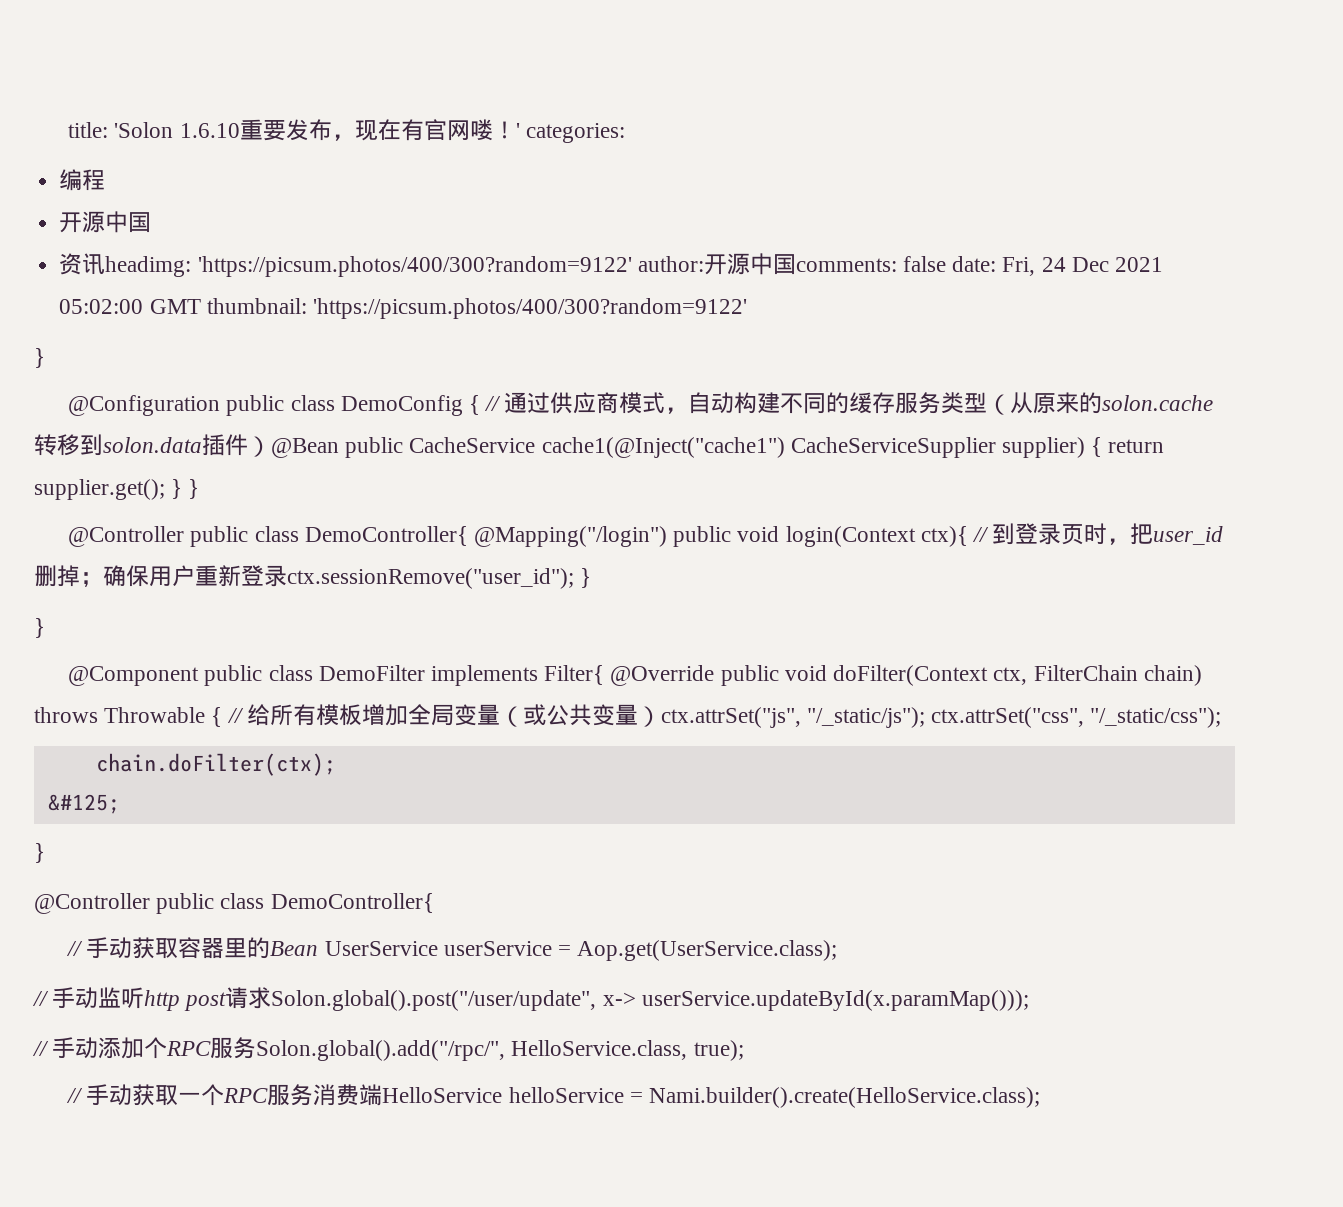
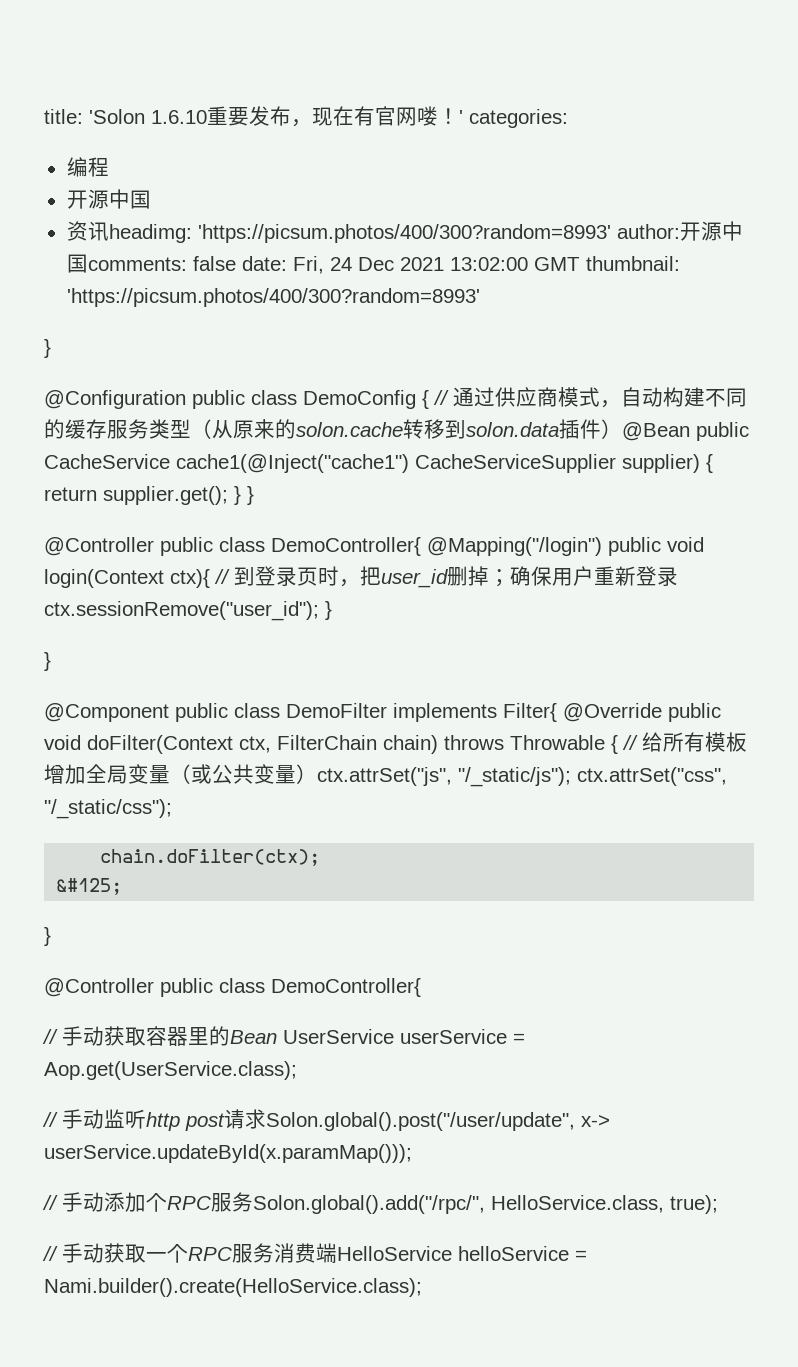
- 资讯headimg: 'https://picsum.photos/400/300?random=9122' author:开源中国comments: false date: Fri, 24 Dec 2021 05:02:00 GMT thumbnail: 'https://picsum.photos/400/300?random=9122'
+ 资讯headimg: 'https://picsum.photos/400/300?random=8993' author:开源中国comments: false date: Fri, 24 Dec 2021 13:02:00 GMT thumbnail: 'https://picsum.photos/400/300?random=8993'

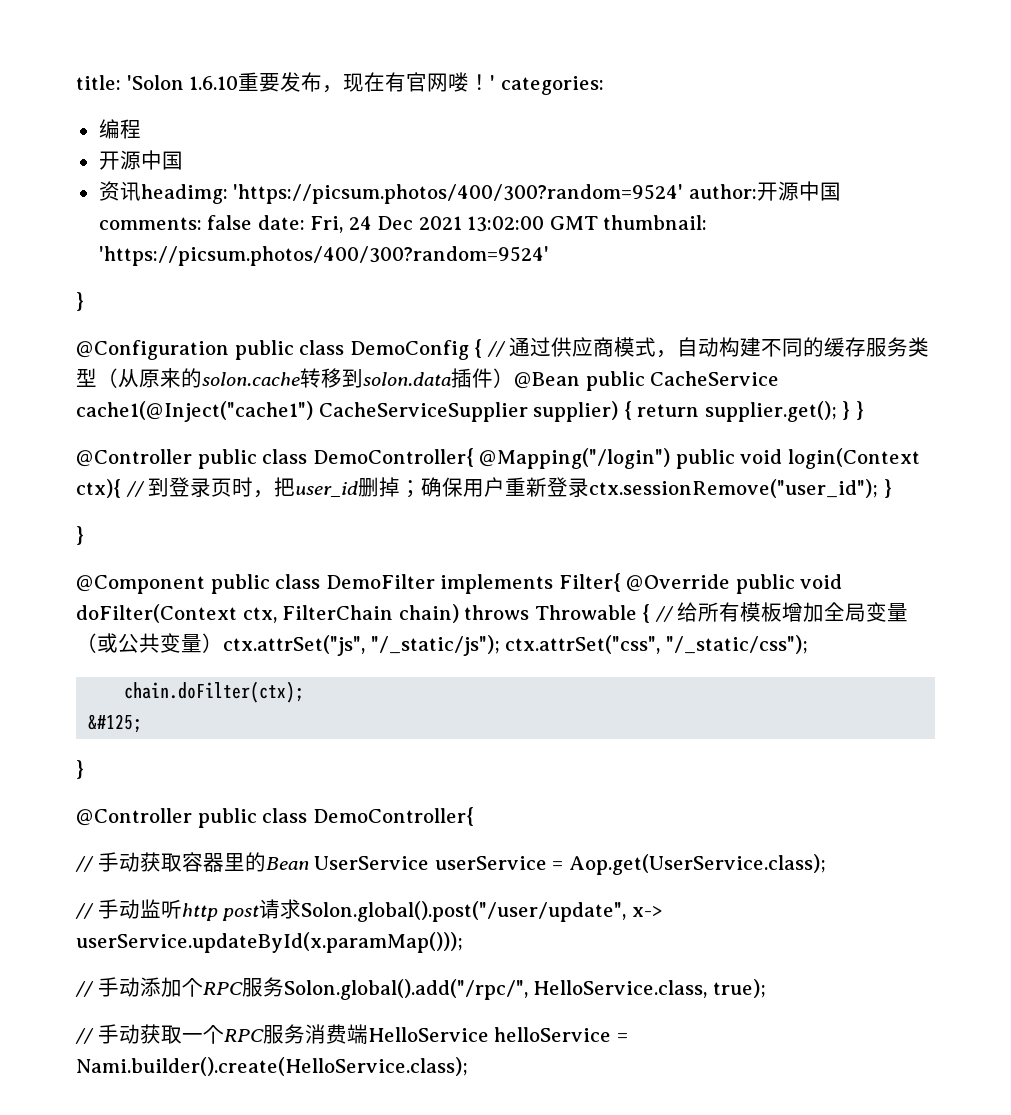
- 资讯headimg: 'https://picsum.photos/400/300?random=8993' author:开源中国comments: false date: Fri, 24 Dec 2021 13:02:00 GMT thumbnail: 'https://picsum.photos/400/300?random=8993'
+ 资讯headimg: 'https://picsum.photos/400/300?random=9524' author:开源中国comments: false date: Fri, 24 Dec 2021 13:02:00 GMT thumbnail: 'https://picsum.photos/400/300?random=9524'

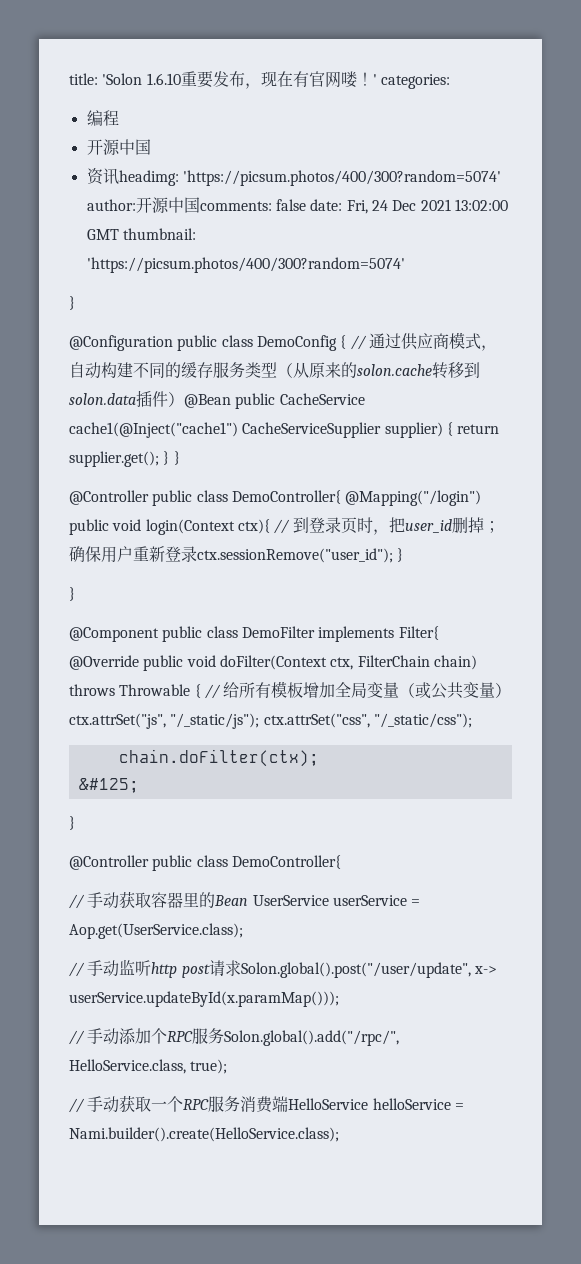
- 资讯headimg: 'https://picsum.photos/400/300?random=9524' author:开源中国comments: false date: Fri, 24 Dec 2021 13:02:00 GMT thumbnail: 'https://picsum.photos/400/300?random=9524'
+ 资讯headimg: 'https://picsum.photos/400/300?random=5074' author:开源中国comments: false date: Fri, 24 Dec 2021 13:02:00 GMT thumbnail: 'https://picsum.photos/400/300?random=5074'

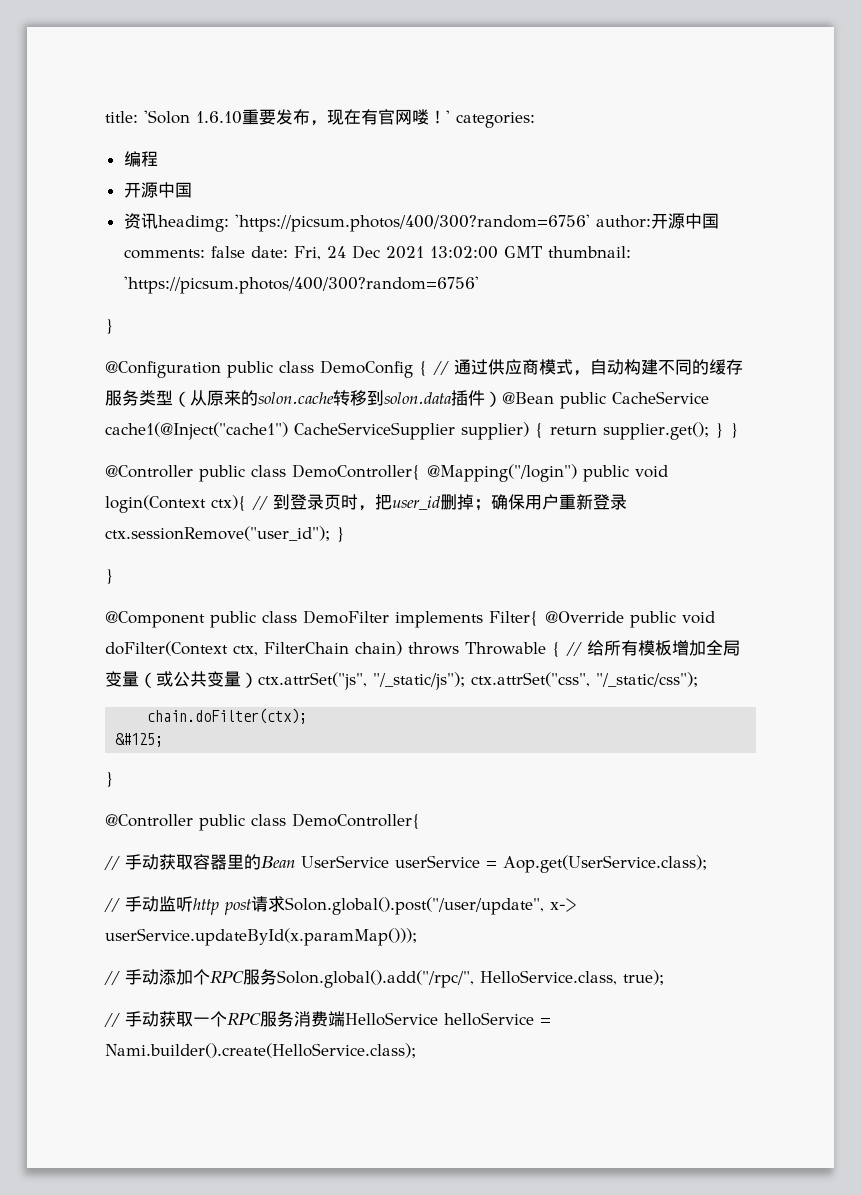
- 资讯headimg: 'https://picsum.photos/400/300?random=5074' author:开源中国comments: false date: Fri, 24 Dec 2021 13:02:00 GMT thumbnail: 'https://picsum.photos/400/300?random=5074'
+ 资讯headimg: 'https://picsum.photos/400/300?random=6756' author:开源中国comments: false date: Fri, 24 Dec 2021 13:02:00 GMT thumbnail: 'https://picsum.photos/400/300?random=6756'

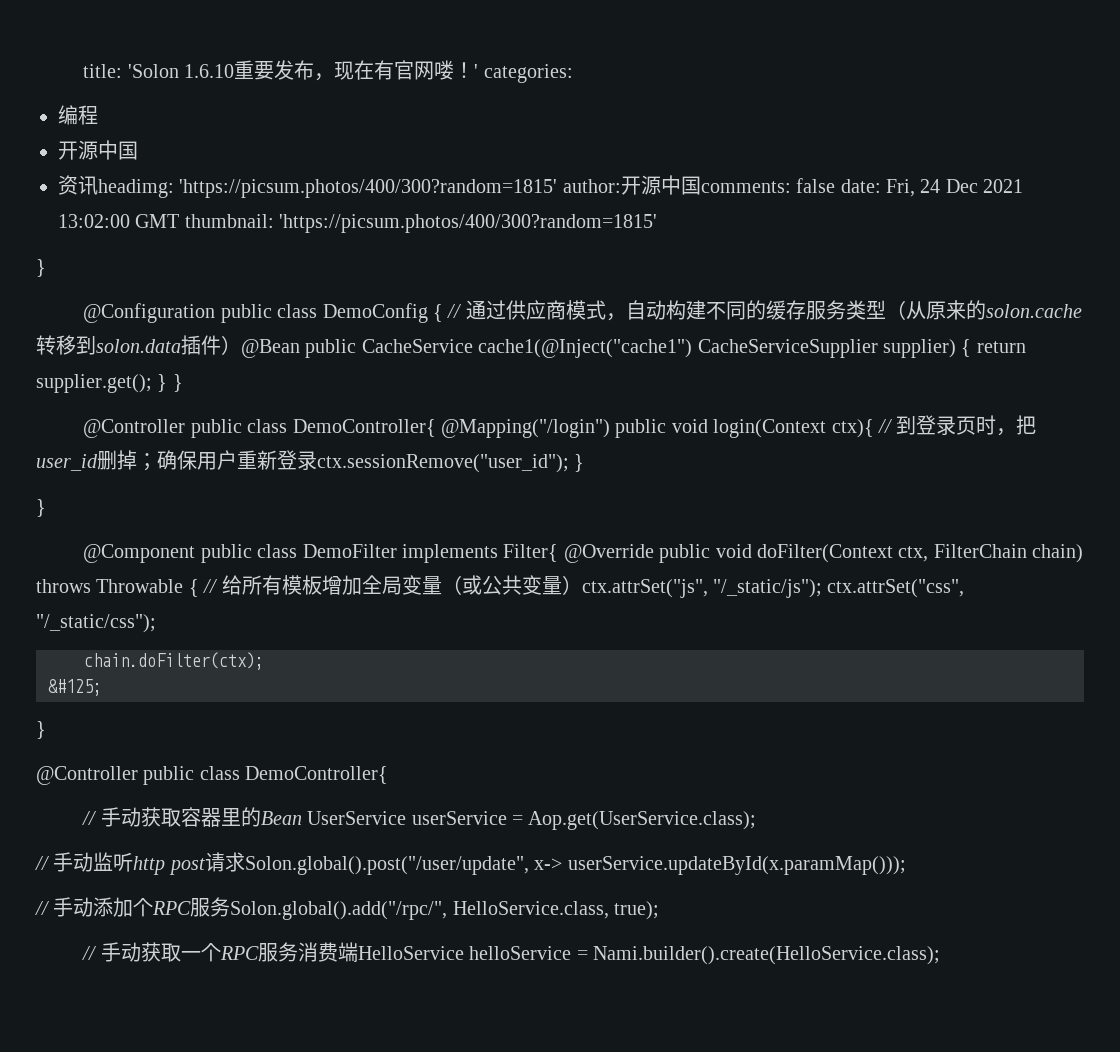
- 资讯headimg: 'https://picsum.photos/400/300?random=6756' author:开源中国comments: false date: Fri, 24 Dec 2021 13:02:00 GMT thumbnail: 'https://picsum.photos/400/300?random=6756'
+ 资讯headimg: 'https://picsum.photos/400/300?random=1815' author:开源中国comments: false date: Fri, 24 Dec 2021 13:02:00 GMT thumbnail: 'https://picsum.photos/400/300?random=1815'

